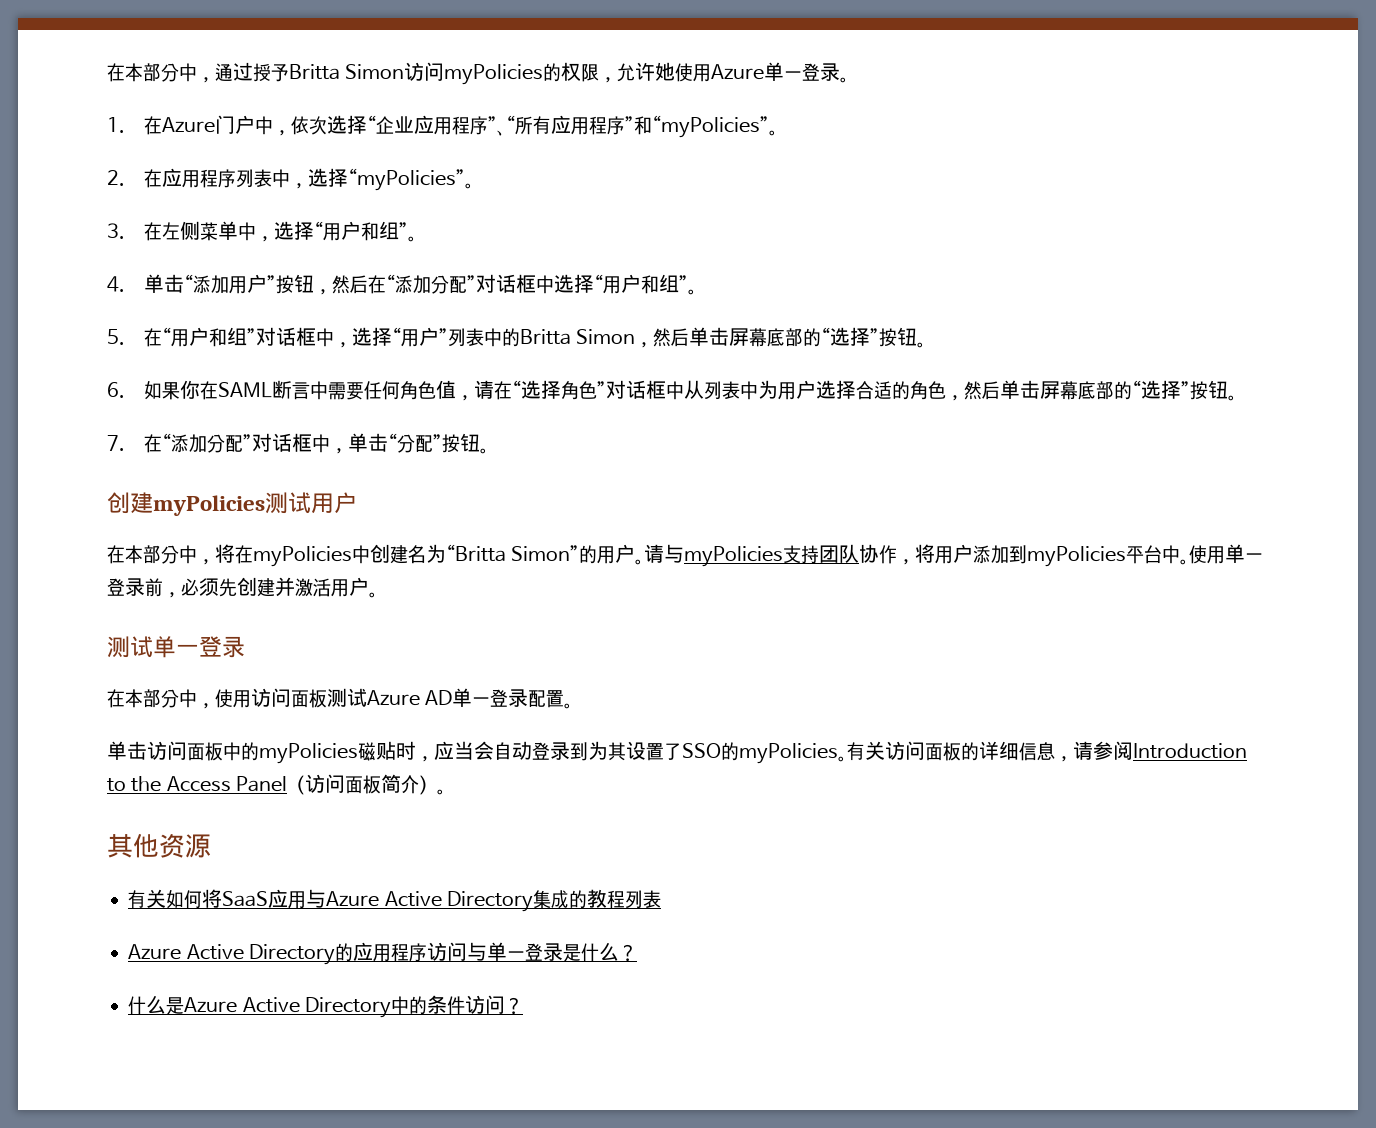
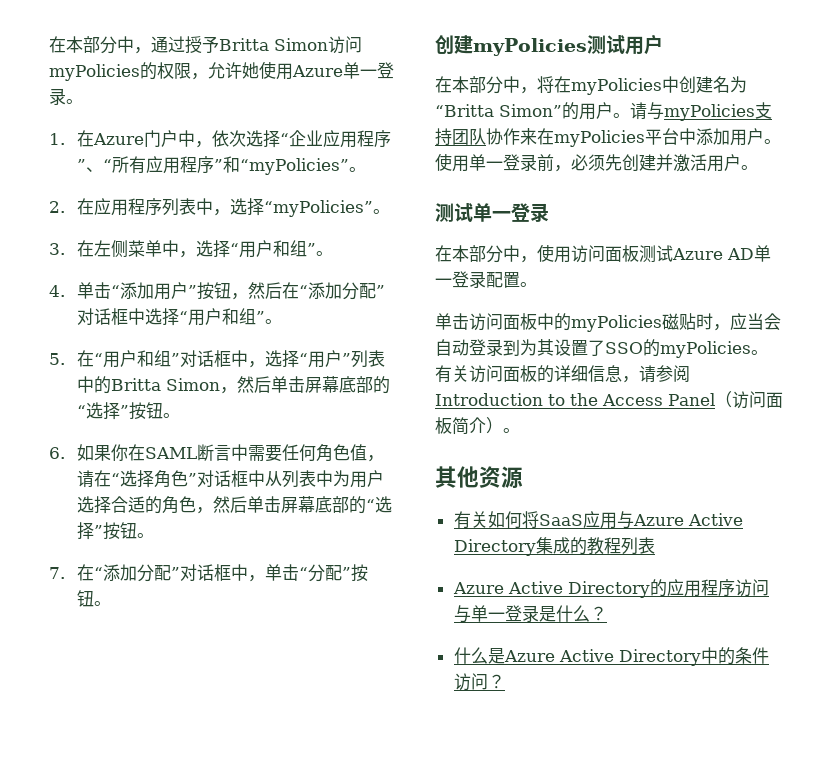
- 请与myPolicies支持团队协作，将用户添加到myPolicies平台中。
+ 请与myPolicies支持团队协作来在myPolicies平台中添加用户。

